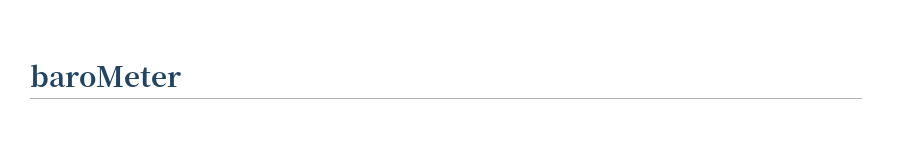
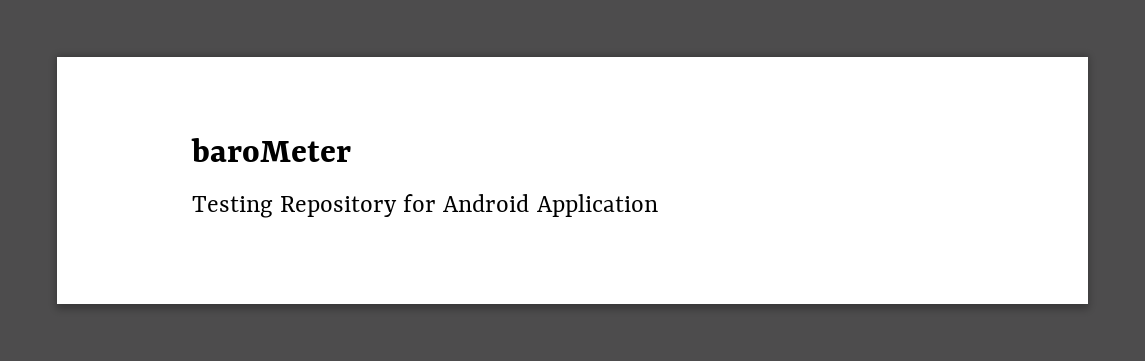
+ Testing Repository for Android Application

